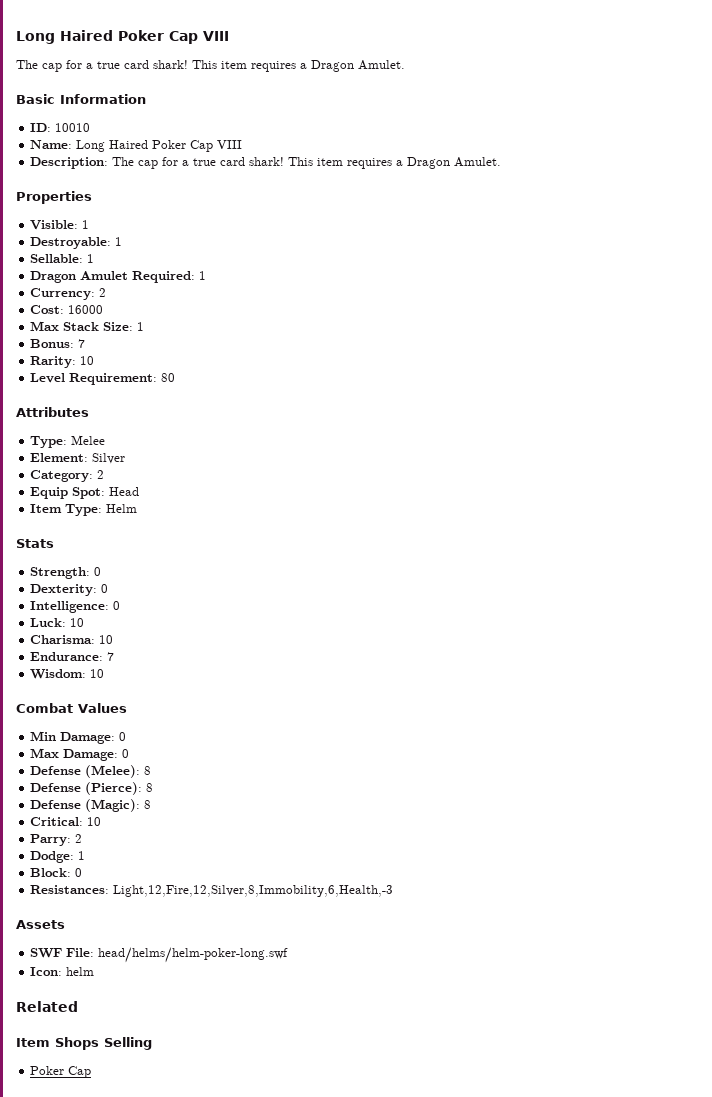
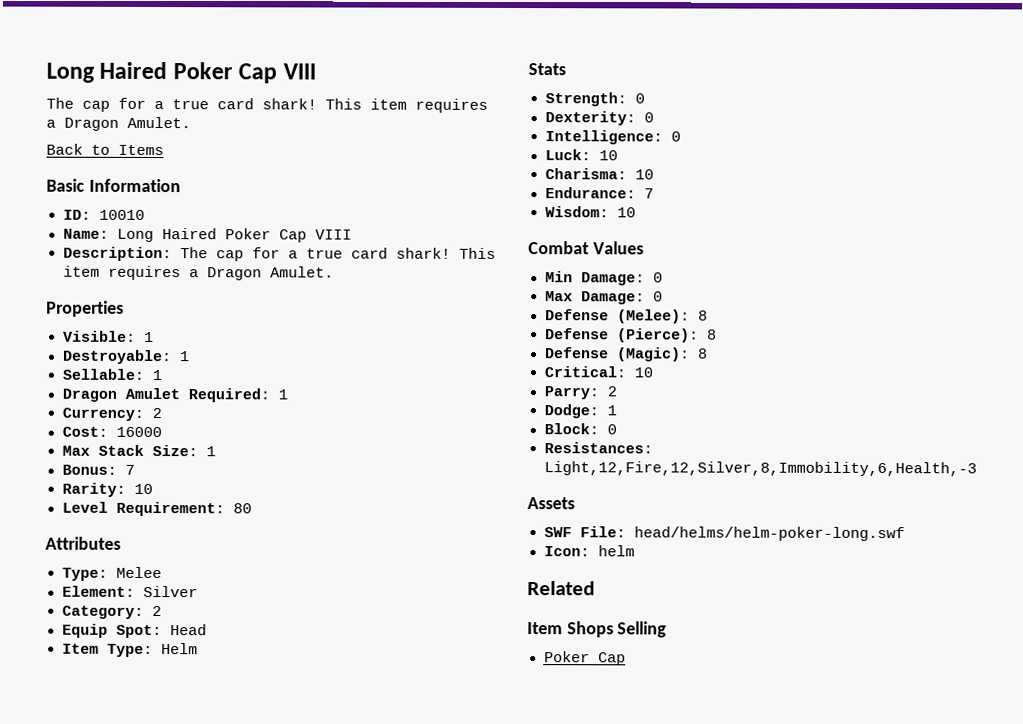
+ Back to Items

